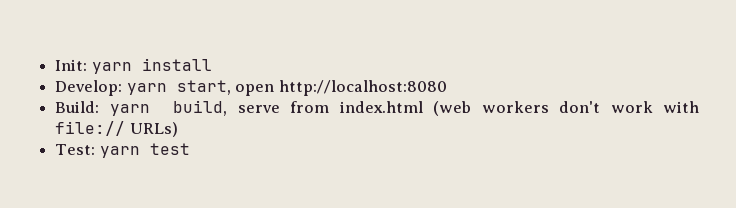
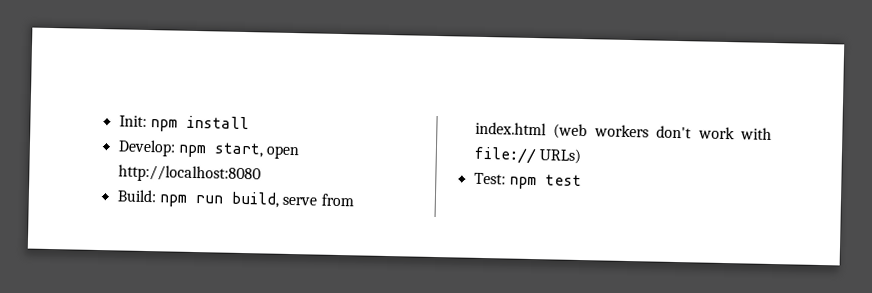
- Init: yarn install
+ Init: npm install
- Develop: yarn start, open http://localhost:8080
+ Develop: npm start, open http://localhost:8080
- Build: yarn build, serve from index.html (web workers don't work with file:// URLs)
+ Build: npm run build, serve from index.html (web workers don't work with file:// URLs)
- Test: yarn test
+ Test: npm test

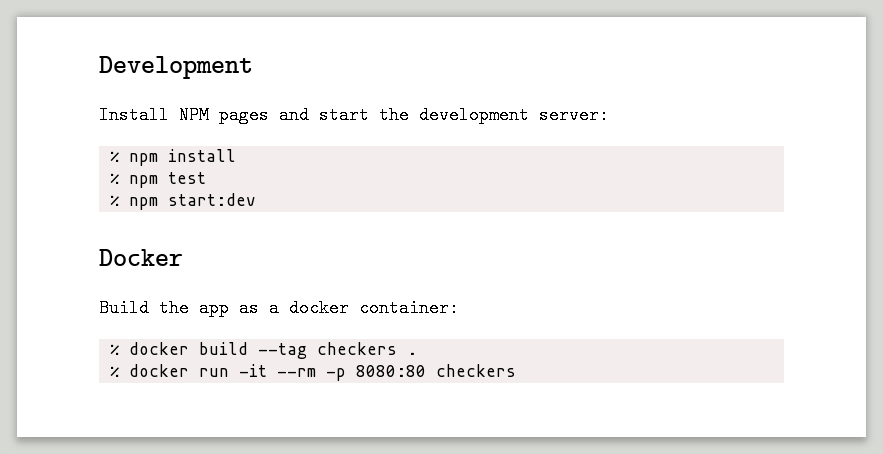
- Init: npm install
- Develop: npm start, open http://localhost:8080
- Build: npm run build, serve from index.html (web workers don't work with file:// URLs)
- Test: npm test
+ Development
+ Install NPM pages and start the development server:
+ % npm install
+ % npm test
+ % npm start:dev
+ Docker
+ Build the app as a docker container:
+ % docker build --tag checkers .
+ % docker run -it --rm -p 8080:80 checkers

